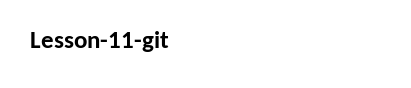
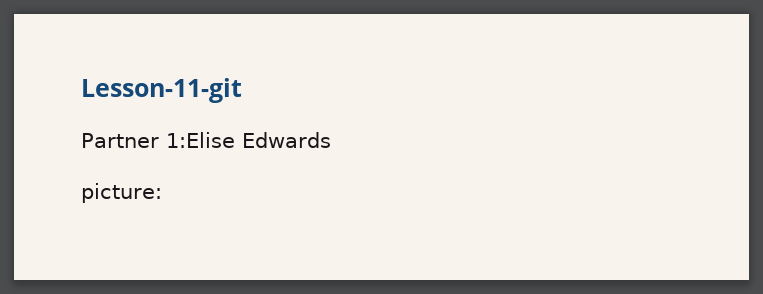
+ Partner 1:Elise Edwards
+ picture:

